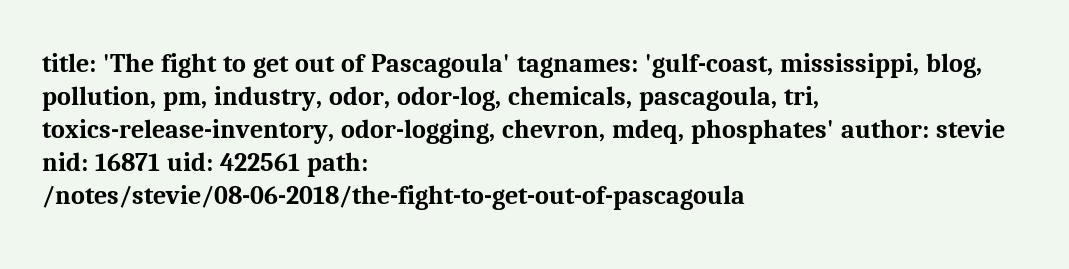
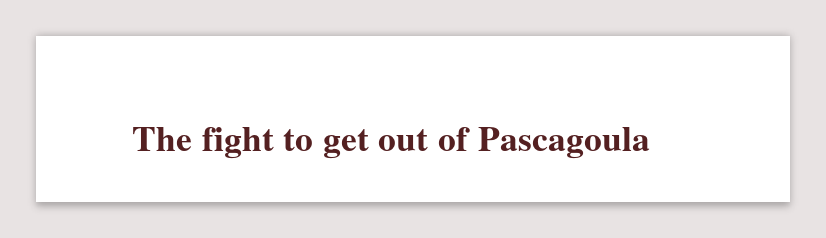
- title: 'The fight to get out of Pascagoula' tagnames: 'gulf-coast, mississippi, blog, pollution, pm, industry, odor, odor-log, chemicals, pascagoula, tri, toxics-release-inventory, odor-logging, chevron, mdeq, phosphates' author: stevie nid: 16871 uid: 422561 path: /notes/stevie/08-06-2018/the-fight-to-get-out-of-pascagoula
+ The fight to get out of Pascagoula

